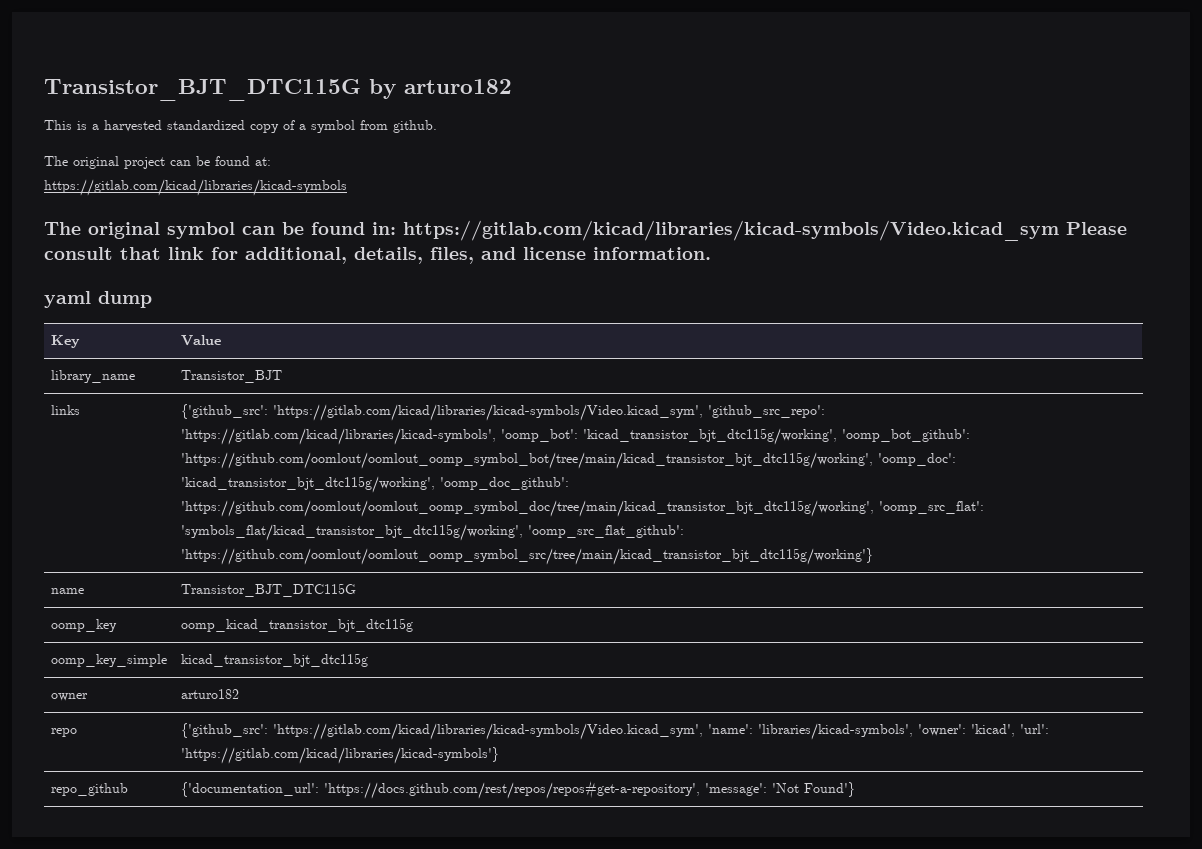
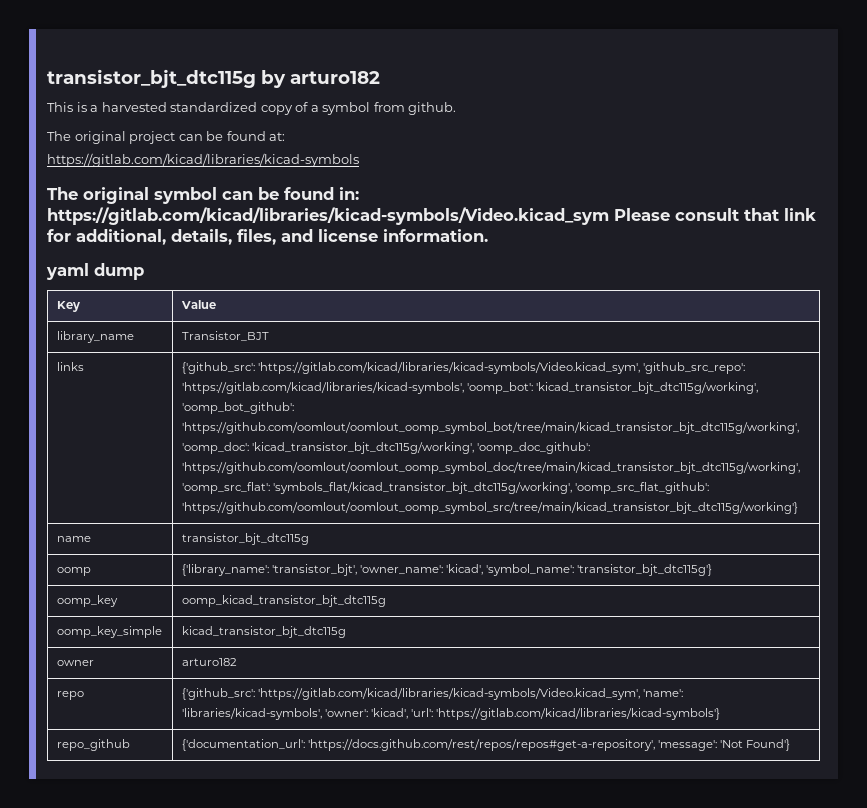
- Transistor_BJT_DTC115G by arturo182
+ transistor_bjt_dtc115g by arturo182
- name | Transistor_BJT_DTC115G
+ name | transistor_bjt_dtc115g
+ oomp | {'library_name': 'transistor_bjt', 'owner_name': 'kicad', 'symbol_name': 'transistor_bjt_dtc115g'}

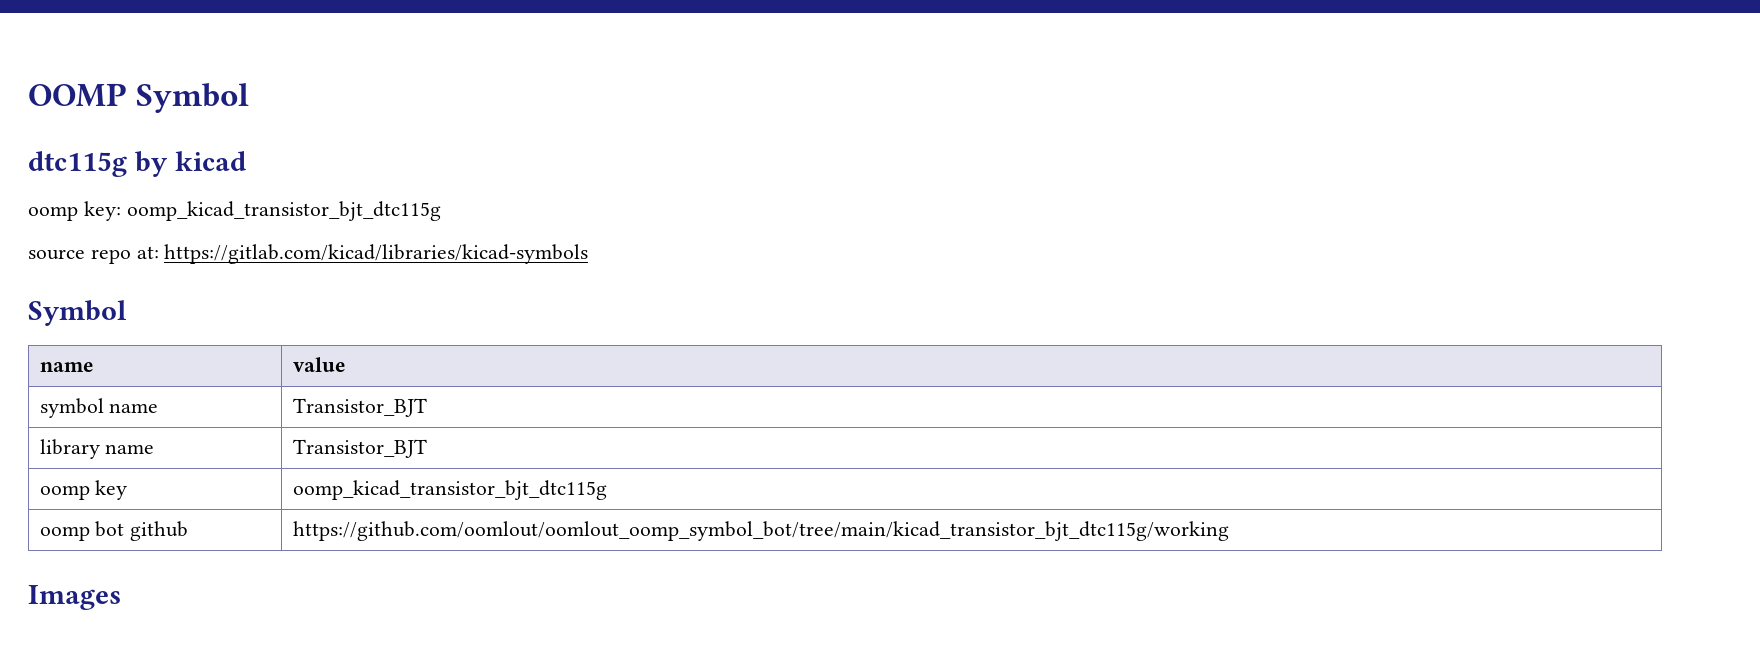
- transistor_bjt_dtc115g by arturo182
- This is a harvested standardized copy of a symbol from github.
- The original project can be found at:
- https://gitlab.com/kicad/libraries/kicad-symbols
- The original symbol can be found in: https://gitlab.com/kicad/libraries/kicad-symbols/Video.kicad_sym Please consult that link for additional, details, files, and license information.
- yaml dump
- Key | Value
- library_name | Transistor_BJT
- links | {'github_src': 'https://gitlab.com/kicad/libraries/kicad-symbols/Video.kicad_sym', 'github_src_repo': 'https://gitlab.com/kicad/libraries/kicad-symbols', 'oomp_bot': 'kicad_transistor_bjt_dtc115g/working', 'oomp_bot_github': 'https://github.com/oomlout/oomlout_oomp_symbol_bot/tree/main/kicad_transistor_bjt_dtc115g/working', 'oomp_doc': 'kicad_transistor_bjt_dtc115g/working', 'oomp_doc_github': 'https://github.com/oomlout/oomlout_oomp_symbol_doc/tree/main/kicad_transistor_bjt_dtc115g/working', 'oomp_src_flat': 'symbols_flat/kicad_transistor_bjt_dtc115g/working', 'oomp_src_flat_github': 'https://github.com/oomlout/oomlout_oomp_symbol_src/tree/main/kicad_transistor_bjt_dtc115g/working'}
- name | transistor_bjt_dtc115g
- oomp | {'library_name': 'transistor_bjt', 'owner_name': 'kicad', 'symbol_name': 'transistor_bjt_dtc115g'}
- oomp_key | oomp_kicad_transistor_bjt_dtc115g
- oomp_key_simple | kicad_transistor_bjt_dtc115g
- owner | arturo182
- repo | {'github_src': 'https://gitlab.com/kicad/libraries/kicad-symbols/Video.kicad_sym', 'name': 'libraries/kicad-symbols', 'owner': 'kicad', 'url': 'https://gitlab.com/kicad/libraries/kicad-symbols'}
- repo_github | {'documentation_url': 'https://docs.github.com/rest/repos/repos#get-a-repository', 'message': 'Not Found'}
+ OOMP Symbol
+ dtc115g by kicad
+ oomp key: oomp_kicad_transistor_bjt_dtc115g
+ source repo at: https://gitlab.com/kicad/libraries/kicad-symbols
+ Symbol
+ name | value
+ symbol name | Transistor_BJT
+ library name | Transistor_BJT
+ oomp key | oomp_kicad_transistor_bjt_dtc115g
+ oomp bot github | https://github.com/oomlout/oomlout_oomp_symbol_bot/tree/main/kicad_transistor_bjt_dtc115g/working
+ Images

